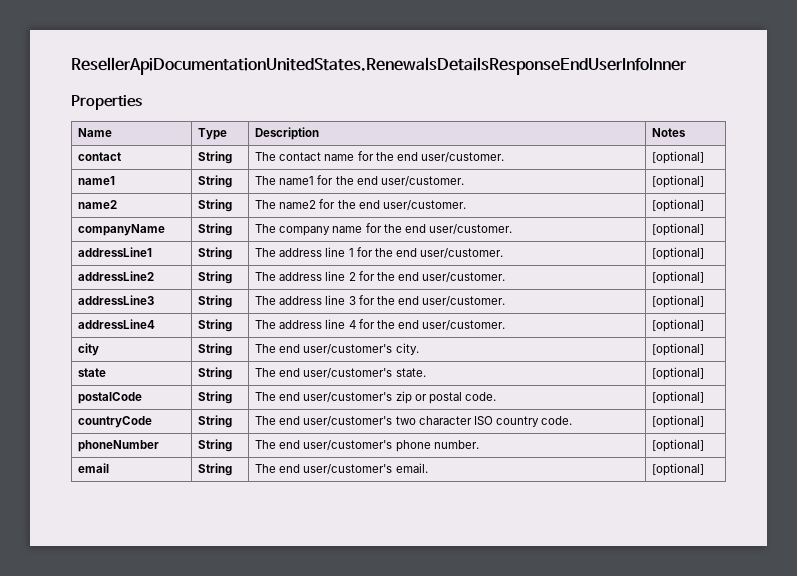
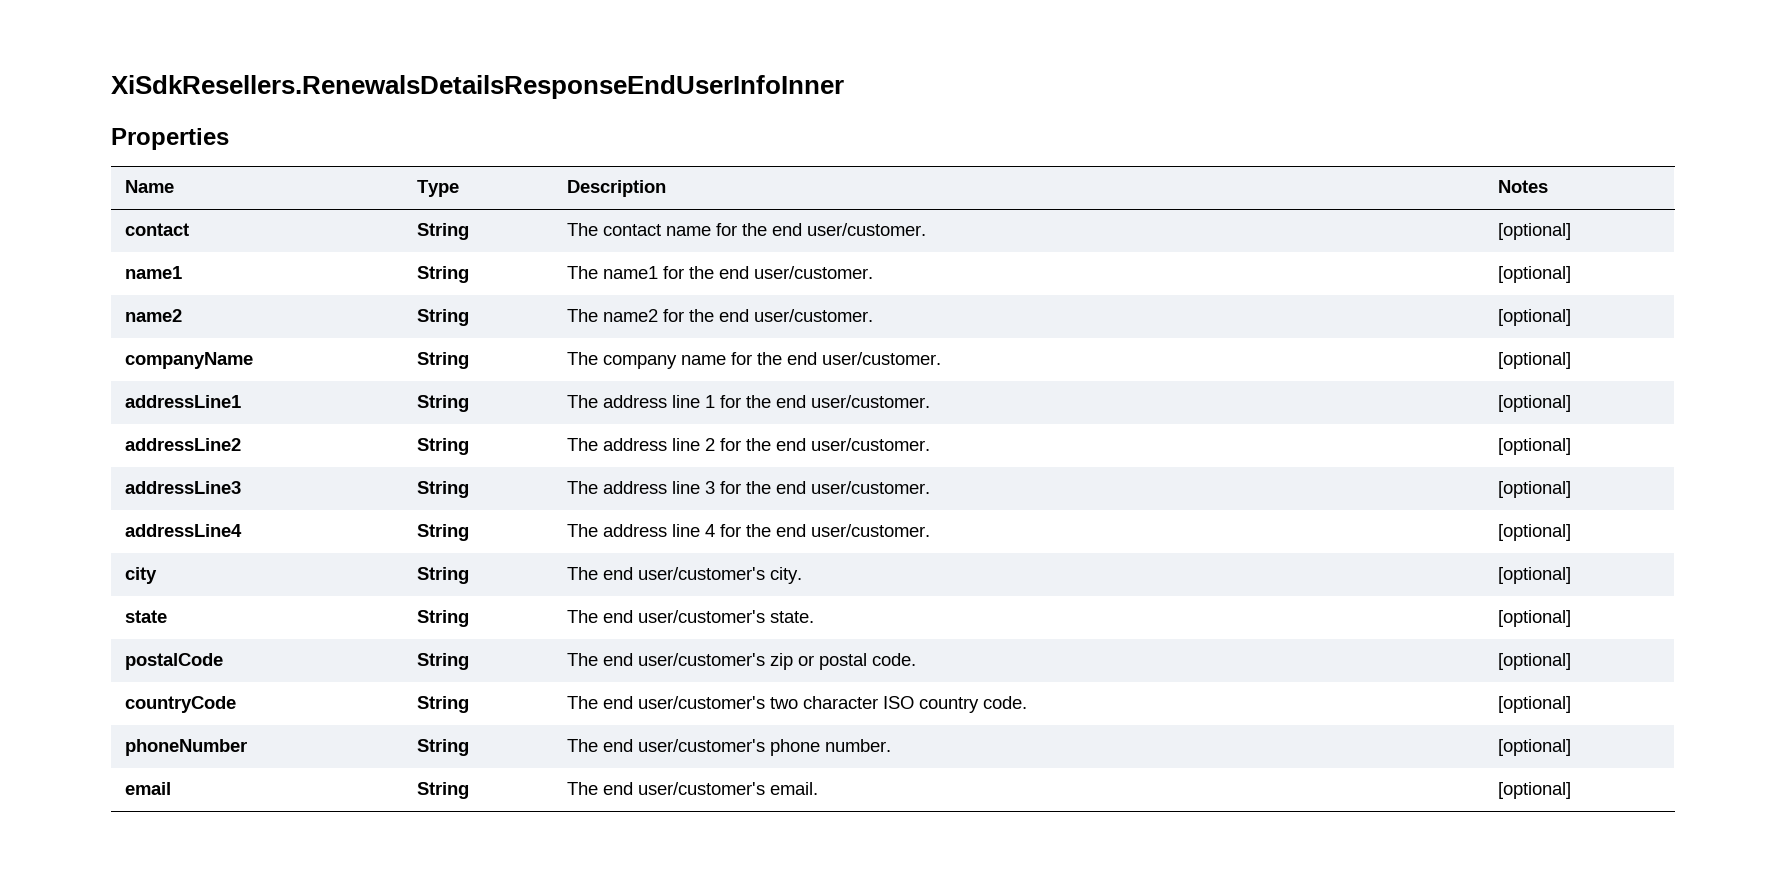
- ResellerApiDocumentationUnitedStates.RenewalsDetailsResponseEndUserInfoInner
+ XiSdkResellers.RenewalsDetailsResponseEndUserInfoInner

